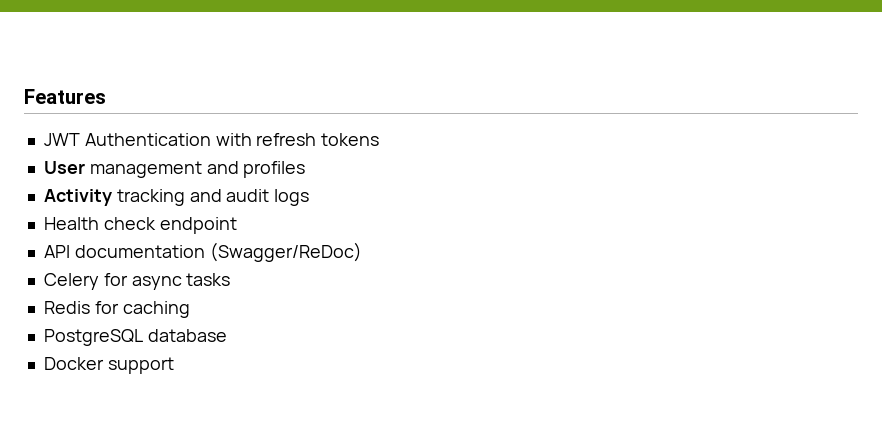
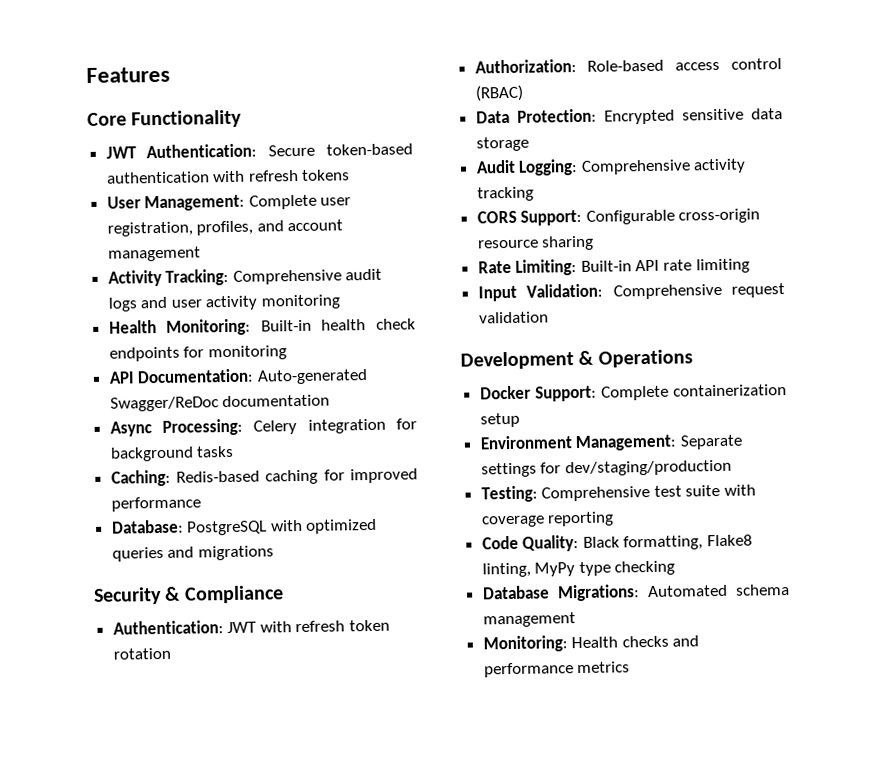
- JWT Authentication with refresh tokens
+ Core Functionality
+ JWT Authentication: Secure token-based authentication with refresh tokens
- User management and profiles
+ User Management: Complete user registration, profiles, and account management
- Activity tracking and audit logs
- Health check endpoint
- API documentation (Swagger/ReDoc)
- Celery for async tasks
- Redis for caching
- PostgreSQL database
- Docker support
+ Activity Tracking: Comprehensive audit logs and user activity monitoring
+ Health Monitoring: Built-in health check endpoints for monitoring
+ API Documentation: Auto-generated Swagger/ReDoc documentation
+ Async Processing: Celery integration for background tasks
+ Caching: Redis-based caching for improved performance
+ Database: PostgreSQL with optimized queries and migrations
+ Security & Compliance
+ Authentication: JWT with refresh token rotation
+ Authorization: Role-based access control (RBAC)
+ Data Protection: Encrypted sensitive data storage
+ Audit Logging: Comprehensive activity tracking
+ CORS Support: Configurable cross-origin resource sharing
+ Rate Limiting: Built-in API rate limiting
+ Input Validation: Comprehensive request validation
+ Development & Operations
+ Docker Support: Complete containerization setup
+ Environment Management: Separate settings for dev/staging/production
+ Testing: Comprehensive test suite with coverage reporting
+ Code Quality: Black formatting, Flake8 linting, MyPy type checking
+ Database Migrations: Automated schema management
+ Monitoring: Health checks and performance metrics

